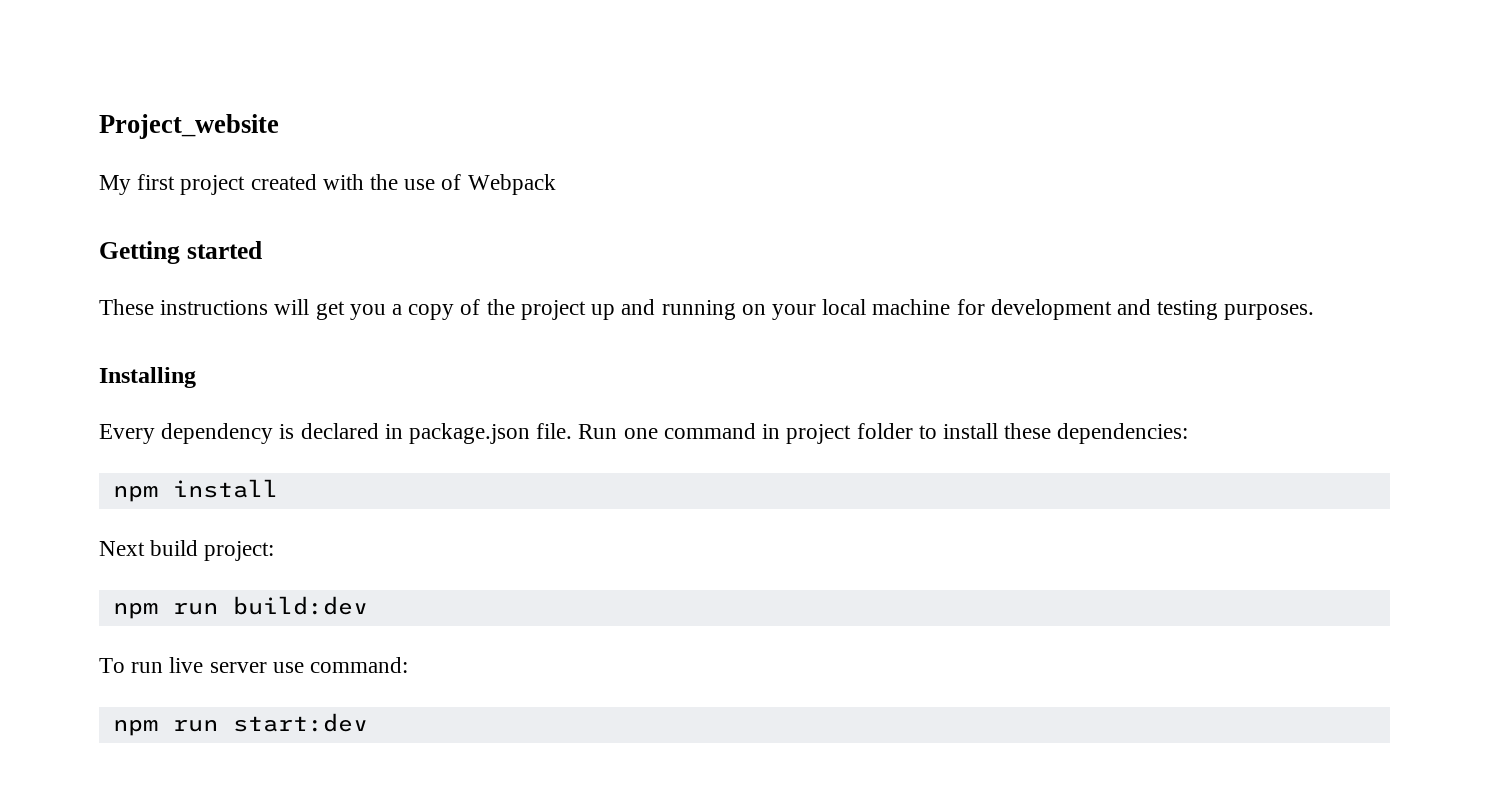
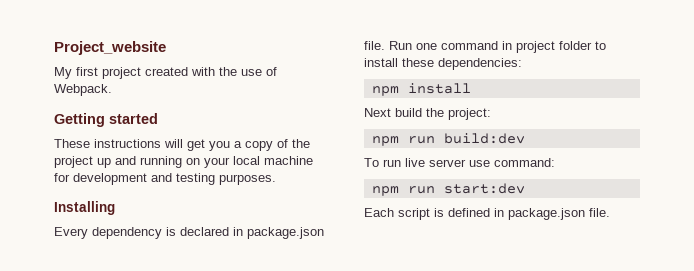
- My first project created with the use of Webpack
+ My first project created with the use of Webpack.
- Next build project:
+ Next build the project:
+ Each script is defined in package.json file.

